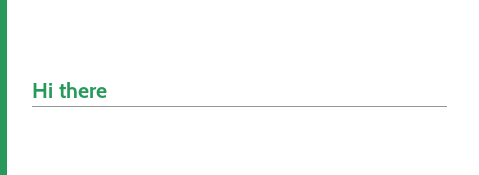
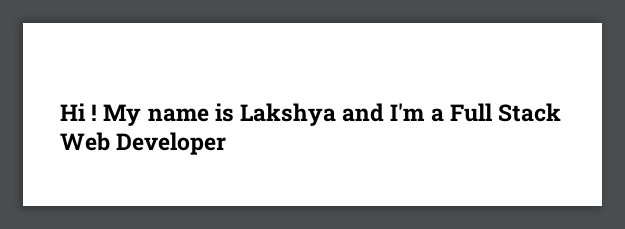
- Hi there
+ Hi ! My name is Lakshya and I'm a Full Stack Web Developer

